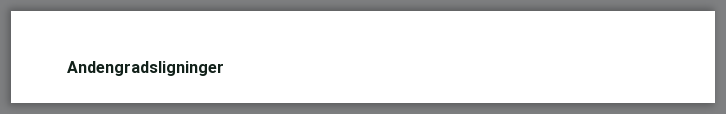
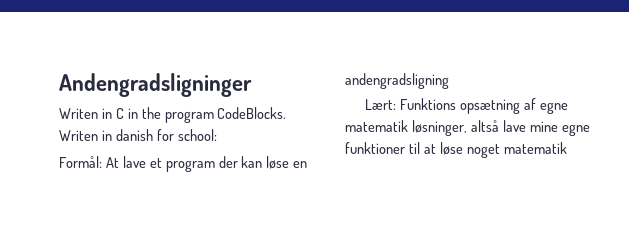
+ Writen in C in the program CodeBlocks. Writen in danish for school:
+ Formål: At lave et program der kan løse en andengradsligning
+ Lært: Funktions opsætning af egne matematik løsninger, altså lave mine egne funktioner til at løse noget matematik

